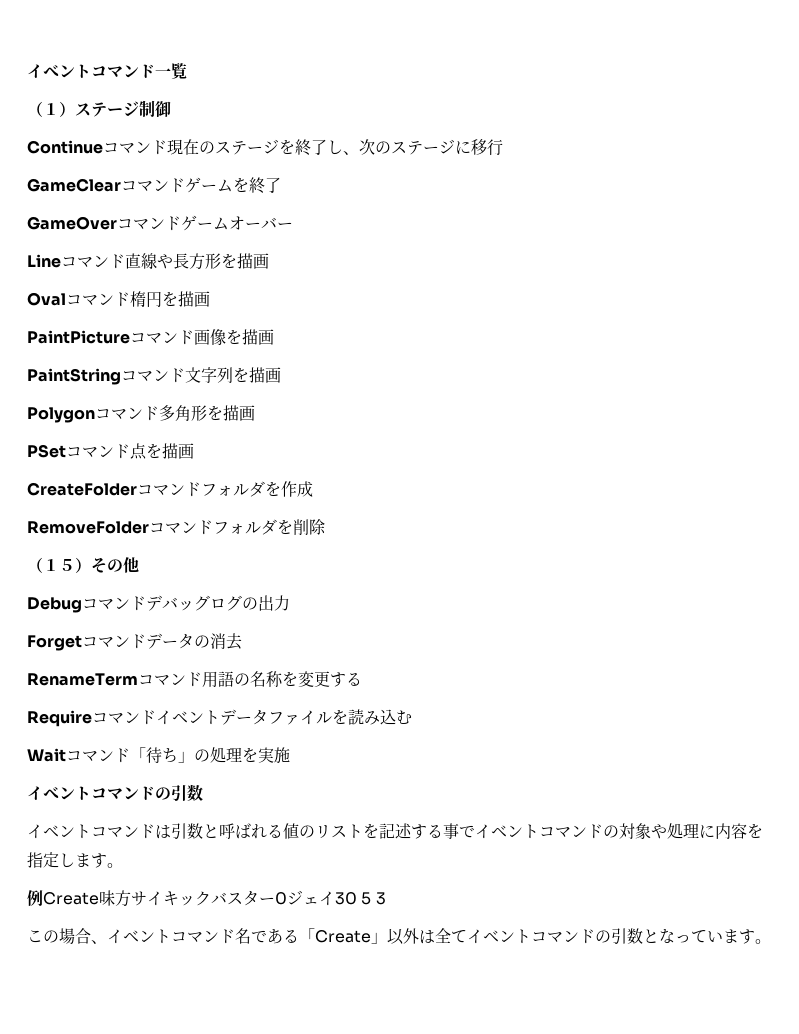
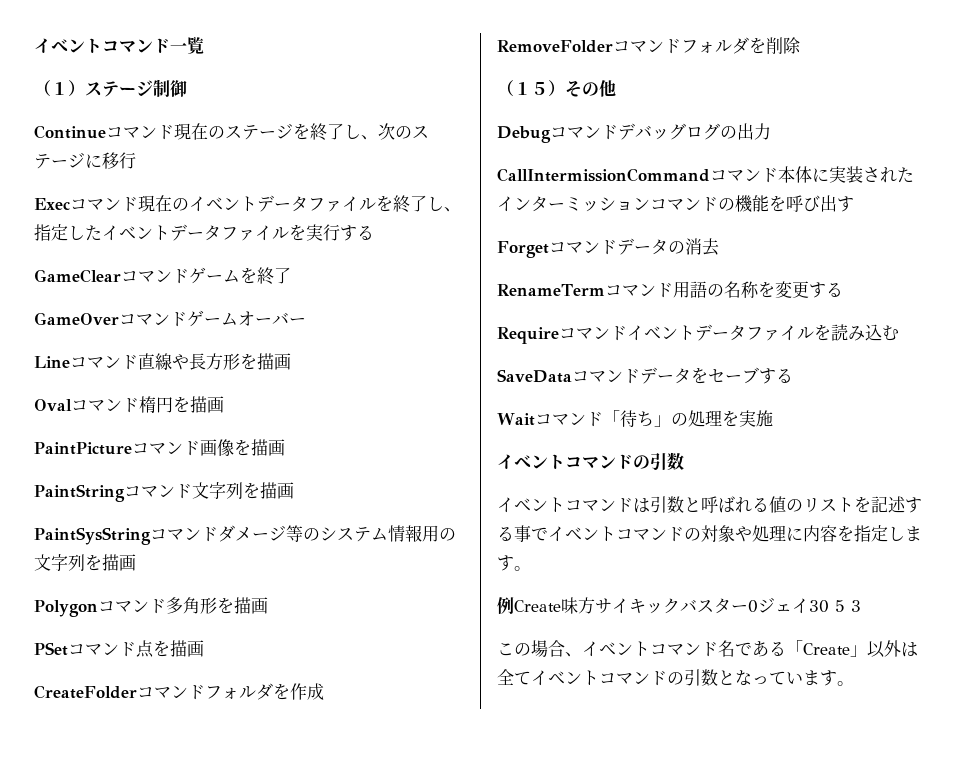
+ Execコマンド現在のイベントデータファイルを終了し、指定したイベントデータファイルを実行する
+ PaintSysStringコマンドダメージ等のシステム情報用の文字列を描画
+ CallIntermissionCommandコマンド本体に実装されたインターミッションコマンドの機能を呼び出す
+ SaveDataコマンドデータをセーブする

